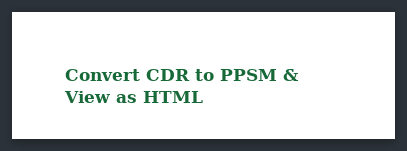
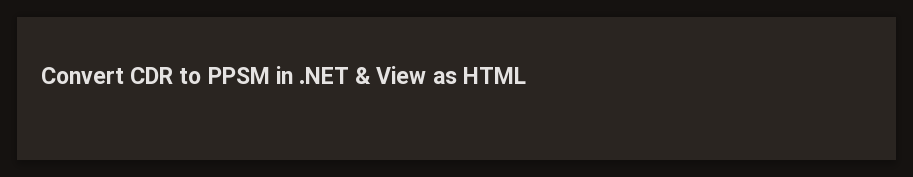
- Convert CDR to PPSM & View as HTML
+ Convert CDR to PPSM in .NET & View as HTML

